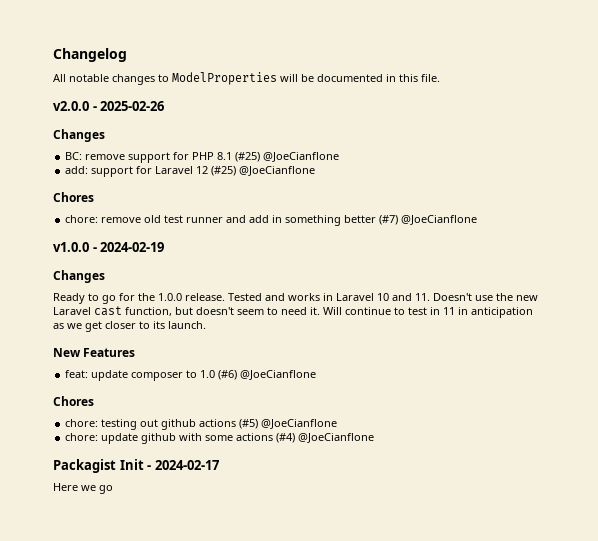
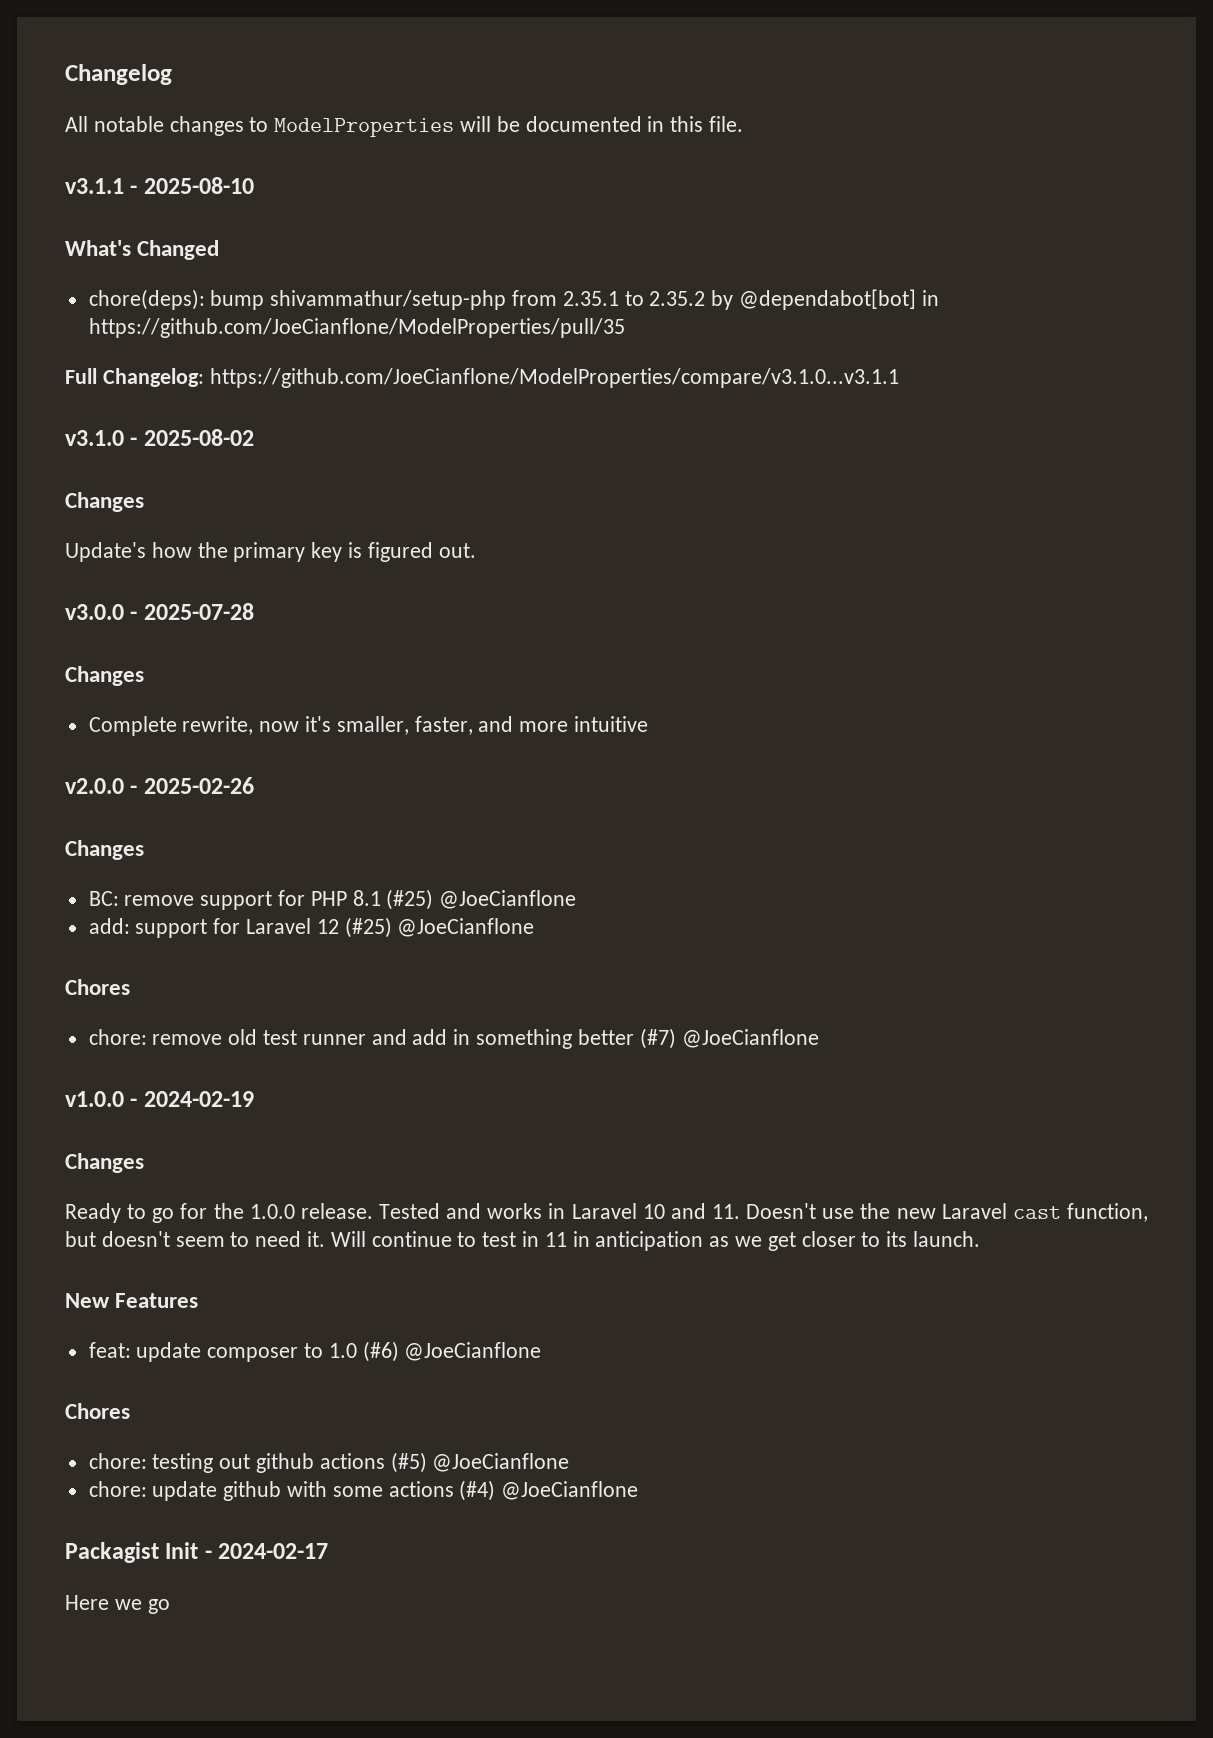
+ v3.1.1 - 2025-08-10
+ What's Changed
+ chore(deps): bump shivammathur/setup-php from 2.35.1 to 2.35.2 by @dependabot[bot] in https://github.com/JoeCianflone/ModelProperties/pull/35
+ Full Changelog: https://github.com/JoeCianflone/ModelProperties/compare/v3.1.0...v3.1.1
+ v3.1.0 - 2025-08-02
+ Changes
+ Update's how the primary key is figured out.
+ v3.0.0 - 2025-07-28
+ Changes
+ Complete rewrite, now it's smaller, faster, and more intuitive

